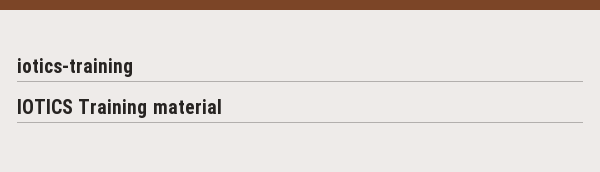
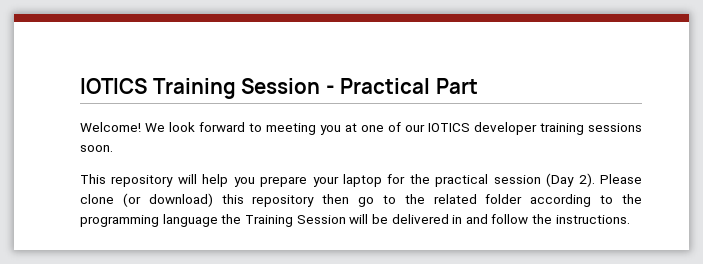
- iotics-training
- IOTICS Training material
+ IOTICS Training Session - Practical Part
+ Welcome! We look forward to meeting you at one of our IOTICS developer training sessions soon.
+ This repository will help you prepare your laptop for the practical session (Day 2). Please clone (or download) this repository then go to the related folder according to the programming language the Training Session will be delivered in and follow the instructions.

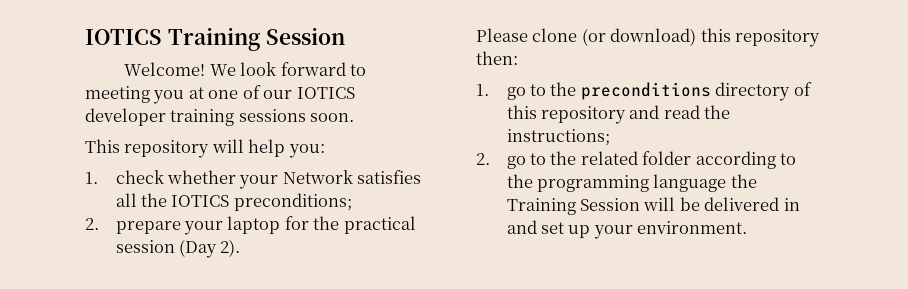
- IOTICS Training Session - Practical Part
+ IOTICS Training Session
- This repository will help you prepare your laptop for the practical session (Day 2). Please clone (or download) this repository then go to the related folder according to the programming language the Training Session will be delivered in and follow the instructions.
+ This repository will help you:
+ 1. check whether your Network satisfies all the IOTICS preconditions;
+ 2. prepare your laptop for the practical session (Day 2).
+ Please clone (or download) this repository then:
+ 1. go to the preconditions directory of this repository and read the instructions;
+ 2. go to the related folder according to the programming language the Training Session will be delivered in and set up your environment.

